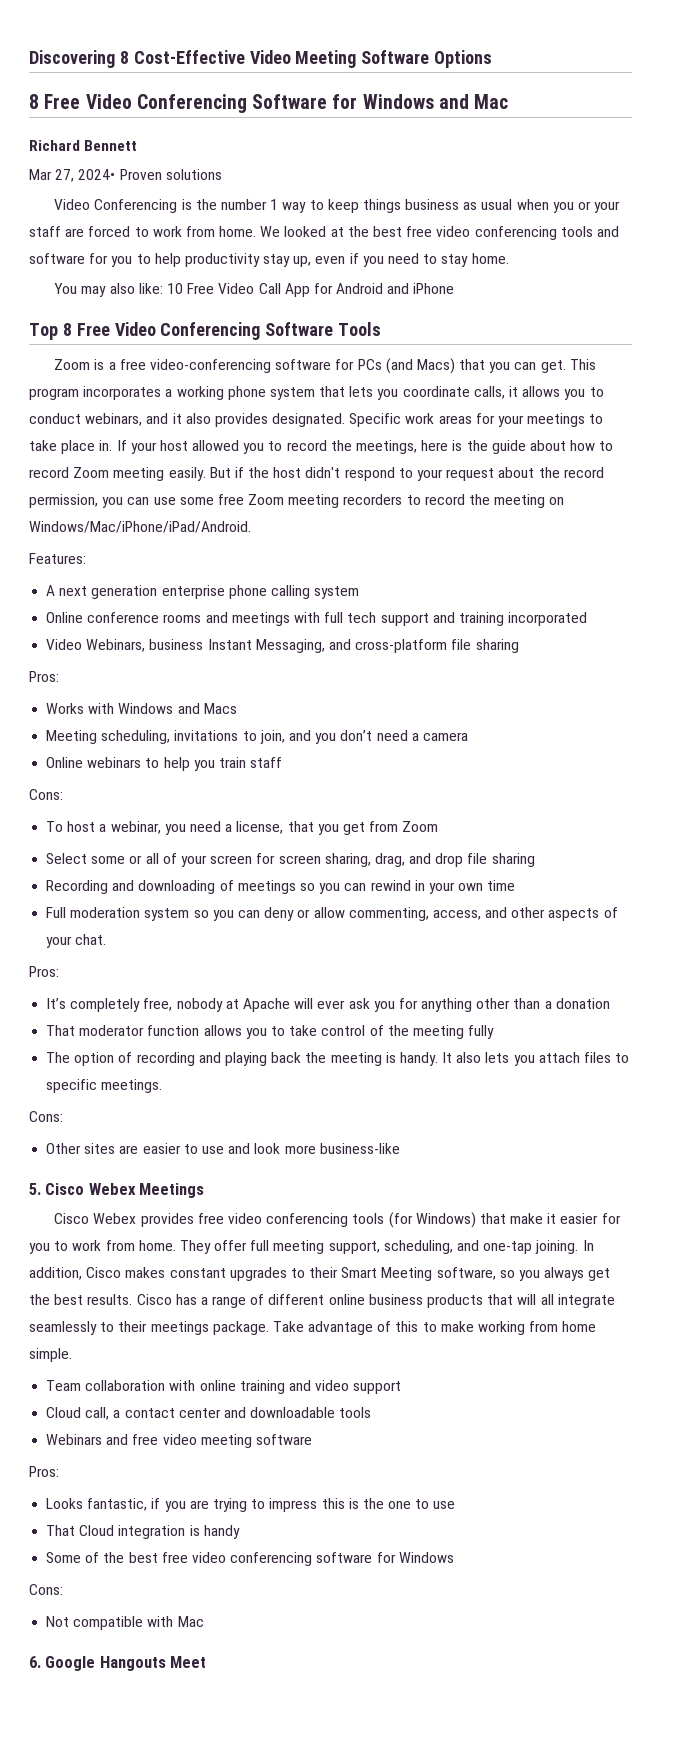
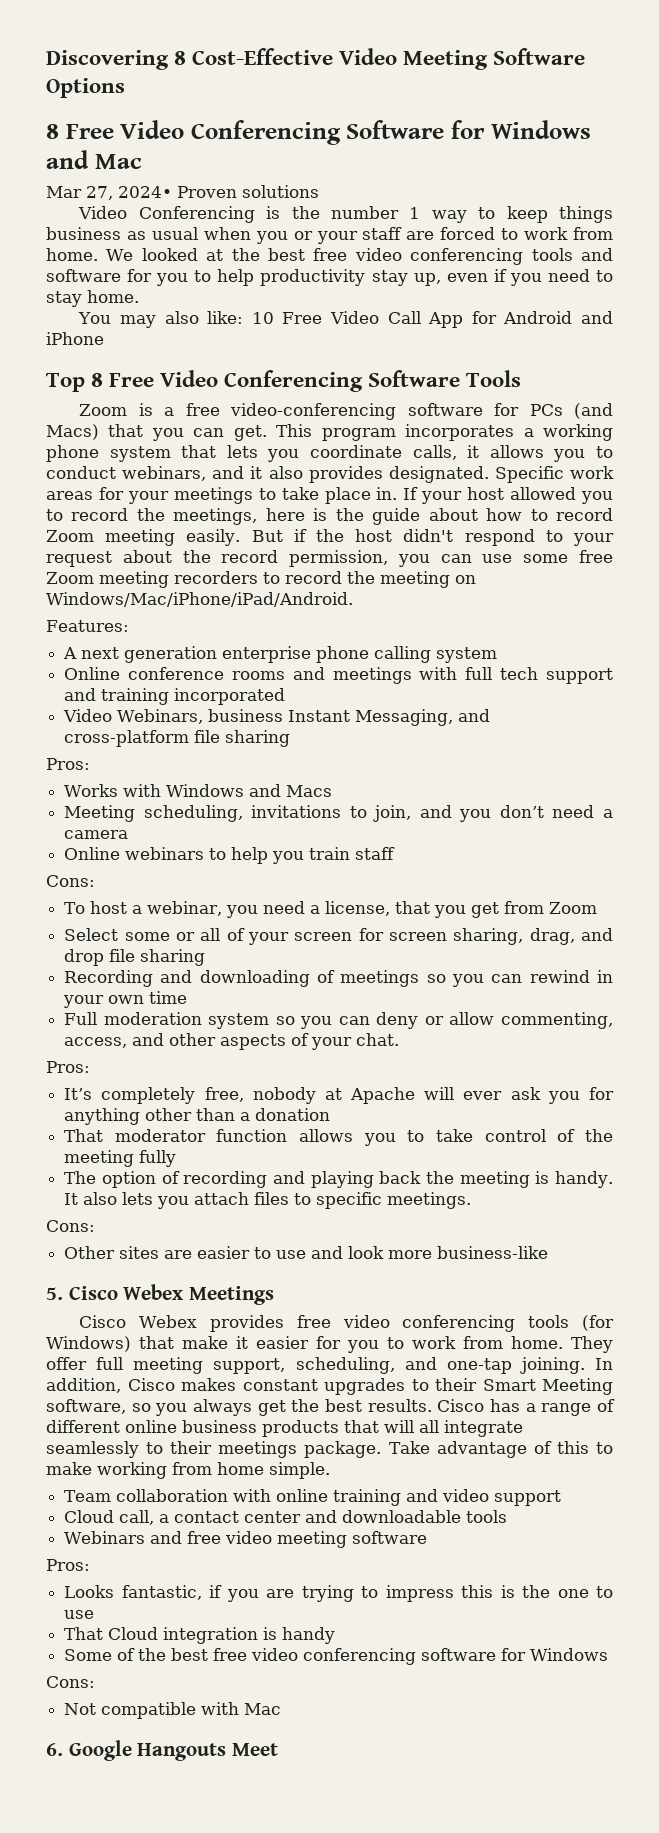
- Richard Bennett

